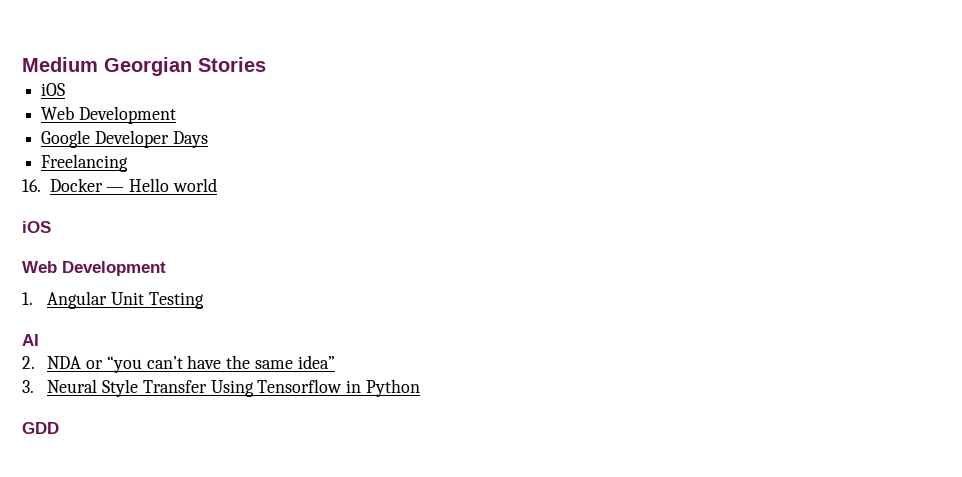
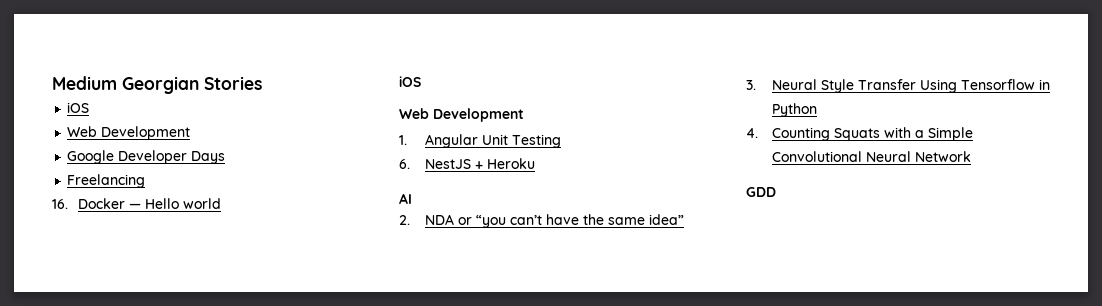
+ 6. NestJS + Heroku
+ 4. Counting Squats with a Simple Convolutional Neural Network

